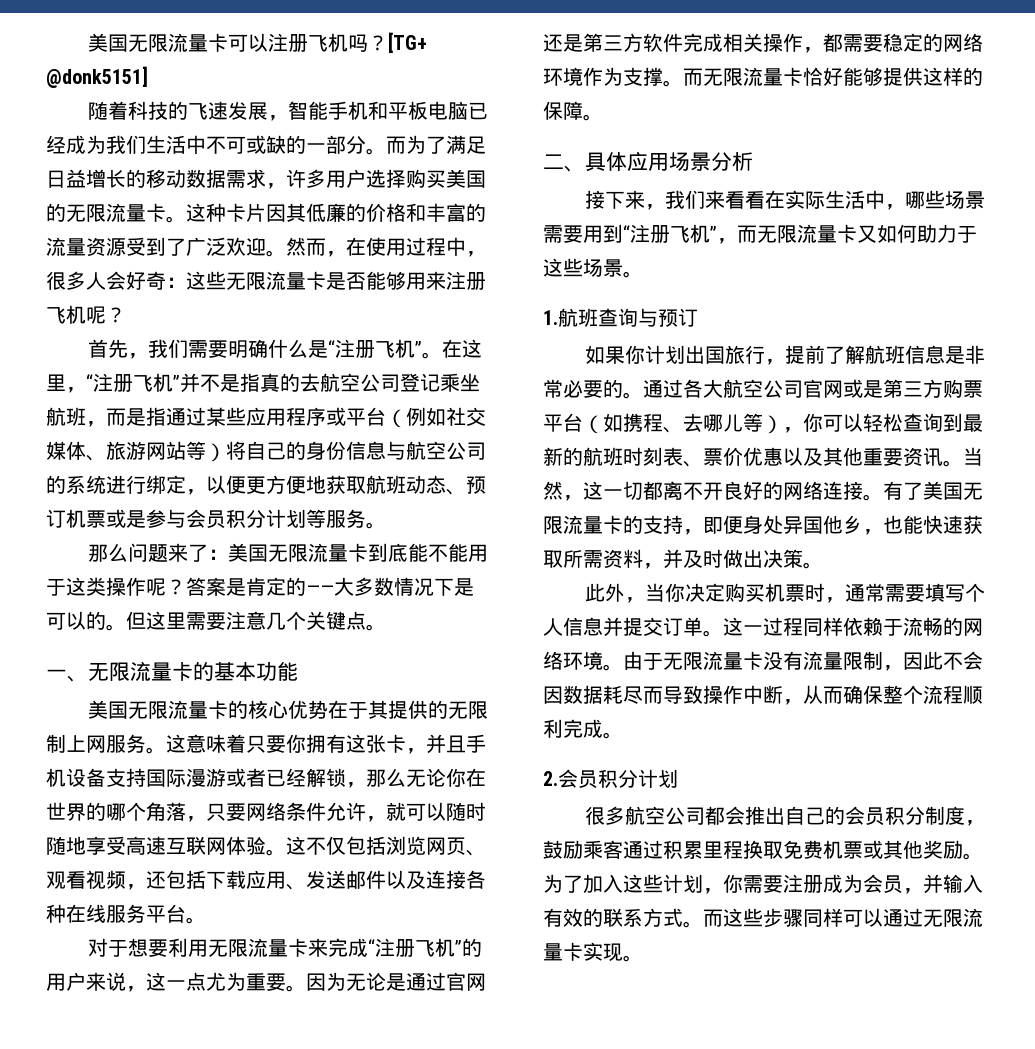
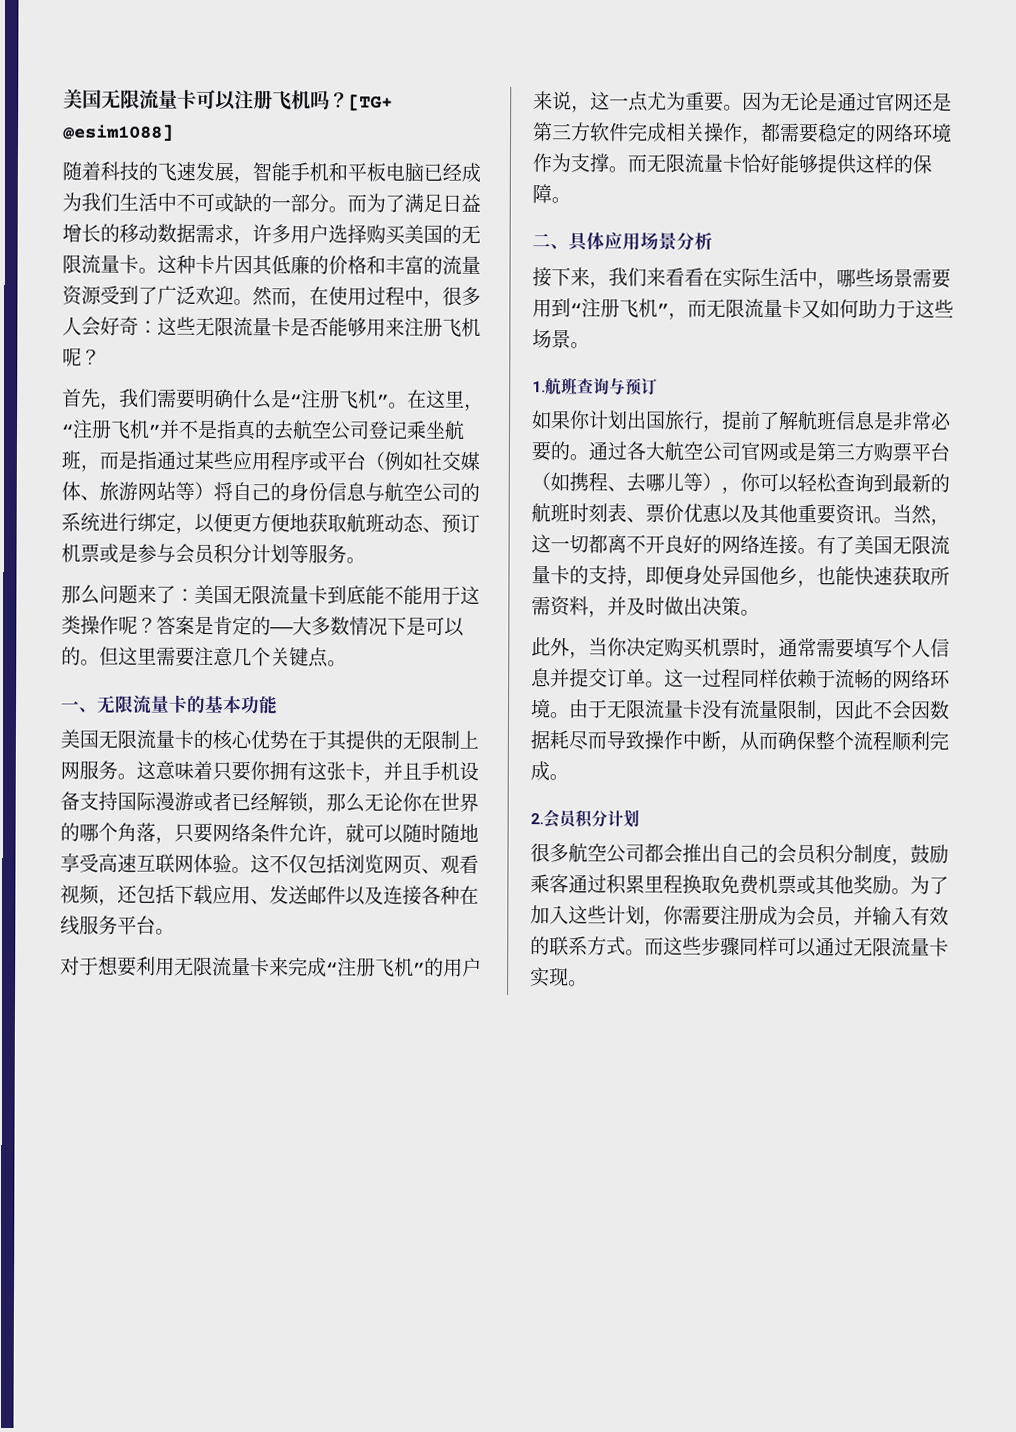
- [TG+ @donk5151]
+ [TG+ @esim1088]

